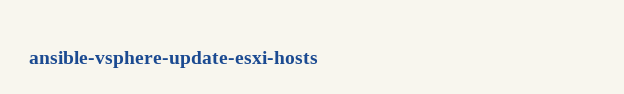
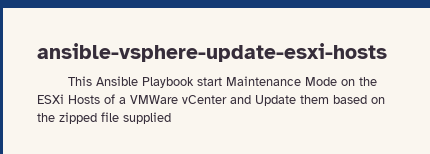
+ This Ansible Playbook start Maintenance Mode on the ESXi Hosts of a VMWare vCenter and Update them based on the zipped file supplied

